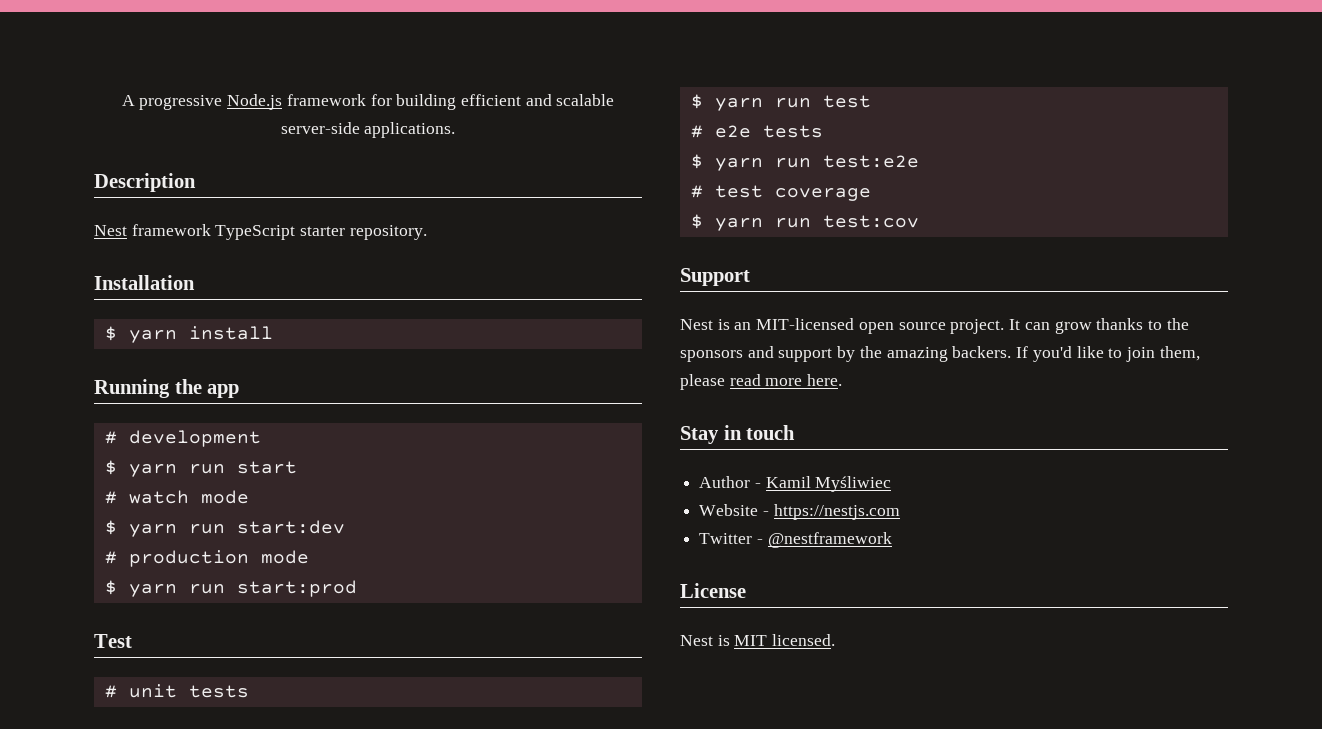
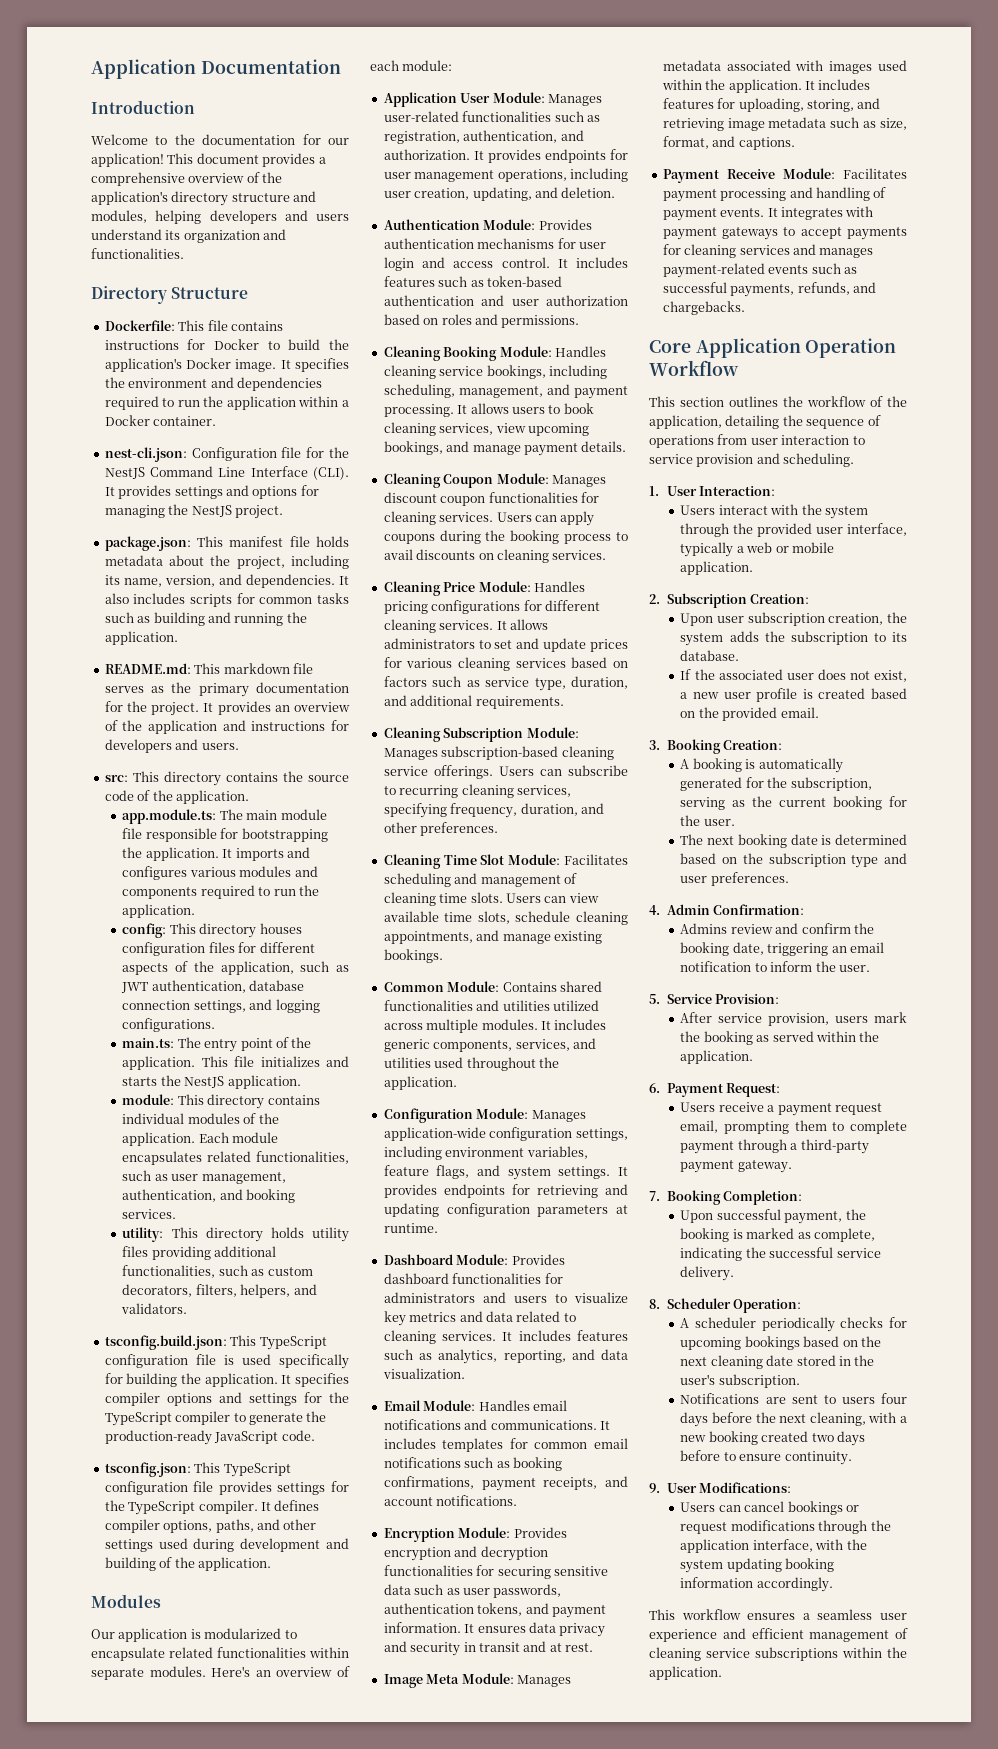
- A progressive Node.js framework for building efficient and scalable server-side applications.
- Description
- Nest framework TypeScript starter repository.
- Installation
- $ yarn install
- Running the app
- # development
- $ yarn run start
- # watch mode
- $ yarn run start:dev
- # production mode
- $ yarn run start:prod
- Test
- # unit tests
- $ yarn run test
- # e2e tests
- $ yarn run test:e2e
- # test coverage
- $ yarn run test:cov
- Support
- Nest is an MIT-licensed open source project. It can grow thanks to the sponsors and support by the amazing backers. If you'd like to join them, please read more here.
- Stay in touch
- Author - Kamil Myśliwiec
- Website - https://nestjs.com
- Twitter - @nestframework
- License
- Nest is MIT licensed.
+ Application Documentation
+ Introduction
+ Welcome to the documentation for our application! This document provides a comprehensive overview of the application's directory structure and modules, helping developers and users understand its organization and functionalities.
+ Directory Structure
+ Dockerfile: This file contains instructions for Docker to build the application's Docker image. It specifies the environment and dependencies required to run the application within a Docker container.
+ nest-cli.json: Configuration file for the NestJS Command Line Interface (CLI). It provides settings and options for managing the NestJS project.
+ package.json: This manifest file holds metadata about the project, including its name, version, and dependencies. It also includes scripts for common tasks such as building and running the application.
+ README.md: This markdown file serves as the primary documentation for the project. It provides an overview of the application and instructions for developers and users.
+ src: This directory contains the source code of the application.
+ app.module.ts: The main module file responsible for bootstrapping the application. It imports and configures various modules and components required to run the application.
+ config: This directory houses configuration files for different aspects of the application, such as JWT authentication, database connection settings, and logging configurations.
+ main.ts: The entry point of the application. This file initializes and starts the NestJS application.
+ module: This directory contains individual modules of the application. Each module encapsulates related functionalities, such as user management, authentication, and booking services.
+ utility: This directory holds utility files providing additional functionalities, such as custom decorators, filters, helpers, and validators.
+ tsconfig.build.json: This TypeScript configuration file is used specifically for building the application. It specifies compiler options and settings for the TypeScript compiler to generate the production-ready JavaScript code.
+ tsconfig.json: This TypeScript configuration file provides settings for the TypeScript compiler. It defines compiler options, paths, and other settings used during development and building of the application.
+ Modules
+ Our application is modularized to encapsulate related functionalities within separate modules. Here's an overview of each module:
+ Application User Module: Manages user-related functionalities such as registration, authentication, and authorization. It provides endpoints for user management operations, including user creation, updating, and deletion.
+ Authentication Module: Provides authentication mechanisms for user login and access control. It includes features such as token-based authentication and user authorization based on roles and permissions.
+ Cleaning Booking Module: Handles cleaning service bookings, including scheduling, management, and payment processing. It allows users to book cleaning services, view upcoming bookings, and manage payment details.
+ Cleaning Coupon Module: Manages discount coupon functionalities for cleaning services. Users can apply coupons during the booking process to avail discounts on cleaning services.
+ Cleaning Price Module: Handles pricing configurations for different cleaning services. It allows administrators to set and update prices for various cleaning services based on factors such as service type, duration, and additional requirements.
+ Cleaning Subscription Module: Manages subscription-based cleaning service offerings. Users can subscribe to recurring cleaning services, specifying frequency, duration, and other preferences.
+ Cleaning Time Slot Module: Facilitates scheduling and management of cleaning time slots. Users can view available time slots, schedule cleaning appointments, and manage existing bookings.
+ Common Module: Contains shared functionalities and utilities utilized across multiple modules. It includes generic components, services, and utilities used throughout the application.
+ Configuration Module: Manages application-wide configuration settings, including environment variables, feature flags, and system settings. It provides endpoints for retrieving and updating configuration parameters at runtime.
+ Dashboard Module: Provides dashboard functionalities for administrators and users to visualize key metrics and data related to cleaning services. It includes features such as analytics, reporting, and data visualization.
+ Email Module: Handles email notifications and communications. It includes templates for common email notifications such as booking confirmations, payment receipts, and account notifications.
+ Encryption Module: Provides encryption and decryption functionalities for securing sensitive data such as user passwords, authentication tokens, and payment information. It ensures data privacy and security in transit and at rest.
+ Image Meta Module: Manages metadata associated with images used within the application. It includes features for uploading, storing, and retrieving image metadata such as size, format, and captions.
+ Payment Receive Module: Facilitates payment processing and handling of payment events. It integrates with payment gateways to accept payments for cleaning services and manages payment-related events such as successful payments, refunds, and chargebacks.
+ Core Application Operation Workflow
+ This section outlines the workflow of the application, detailing the sequence of operations from user interaction to service provision and scheduling.
+ 1. User Interaction:
+ Users interact with the system through the provided user interface, typically a web or mobile application.
+ 2. Subscription Creation:
+ Upon user subscription creation, the system adds the subscription to its database.
+ If the associated user does not exist, a new user profile is created based on the provided email.
+ 3. Booking Creation:
+ A booking is automatically generated for the subscription, serving as the current booking for the user.
+ The next booking date is determined based on the subscription type and user preferences.
+ 4. Admin Confirmation:
+ Admins review and confirm the booking date, triggering an email notification to inform the user.
+ 5. Service Provision:
+ After service provision, users mark the booking as served within the application.
+ 6. Payment Request:
+ Users receive a payment request email, prompting them to complete payment through a third-party payment gateway.
+ 7. Booking Completion:
+ Upon successful payment, the booking is marked as complete, indicating the successful service delivery.
+ 8. Scheduler Operation:
+ A scheduler periodically checks for upcoming bookings based on the next cleaning date stored in the user's subscription.
+ Notifications are sent to users four days before the next cleaning, with a new booking created two days before to ensure continuity.
+ 9. User Modifications:
+ Users can cancel bookings or request modifications through the application interface, with the system updating booking information accordingly.
+ This workflow ensures a seamless user experience and efficient management of cleaning service subscriptions within the application.

